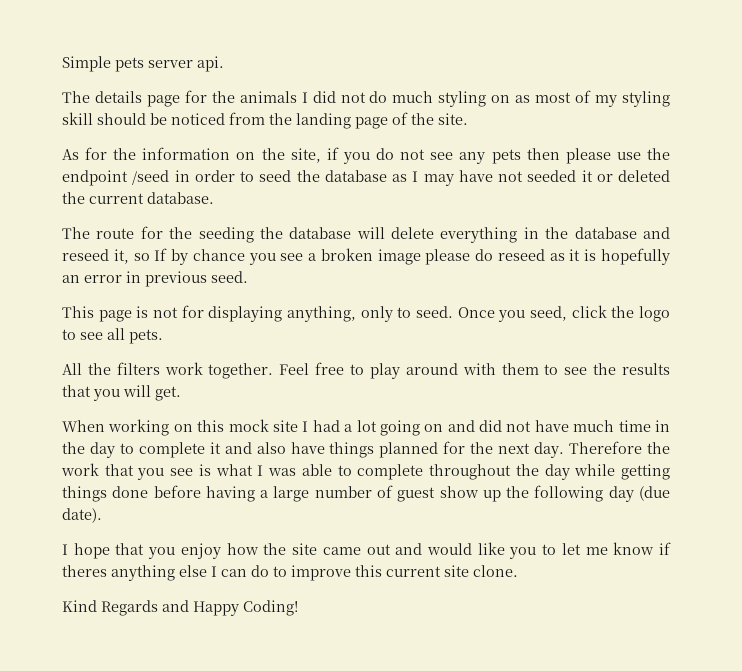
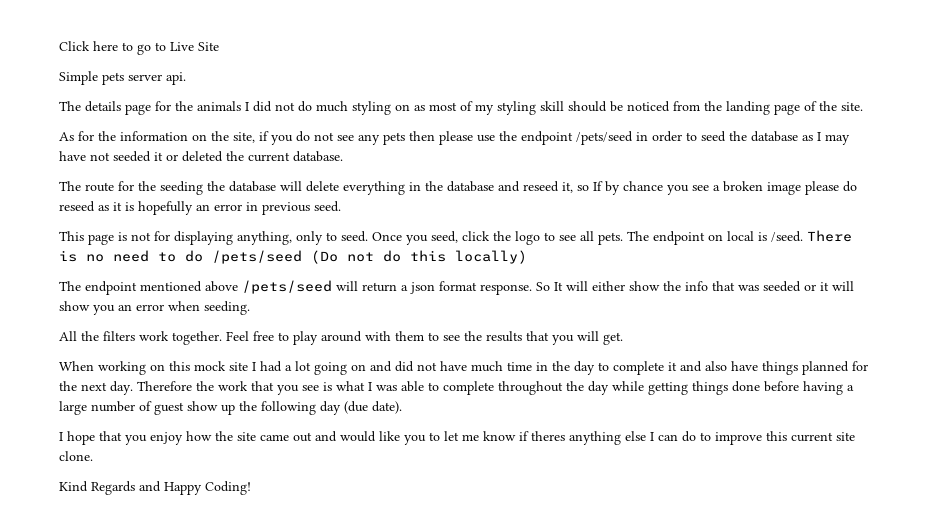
+ Click here to go to Live Site
- As for the information on the site, if you do not see any pets then please use the endpoint /seed in order to seed the database as I may have not seeded it or deleted the current database.
+ As for the information on the site, if you do not see any pets then please use the endpoint /pets/seed in order to seed the database as I may have not seeded it or deleted the current database.
+ The endpoint on local is /seed. There is no need to do /pets/seed (Do not do this locally)
+ The endpoint mentioned above /pets/seed will return a json format response. So It will either show the info that was seeded or it will show you an error when seeding.

